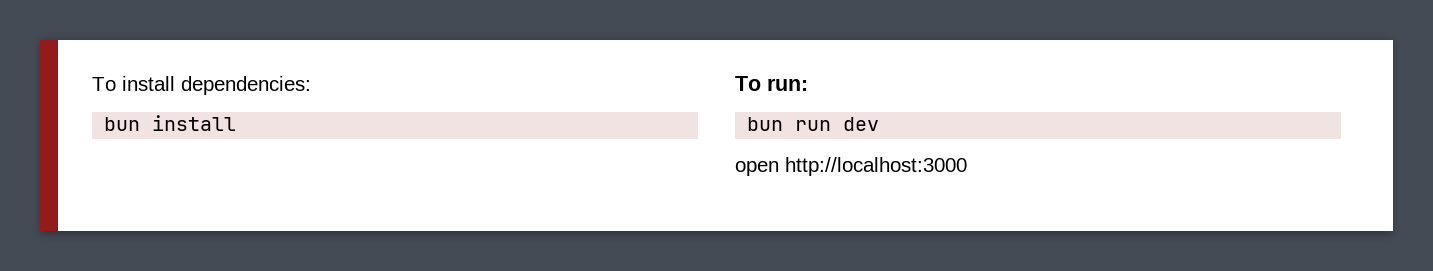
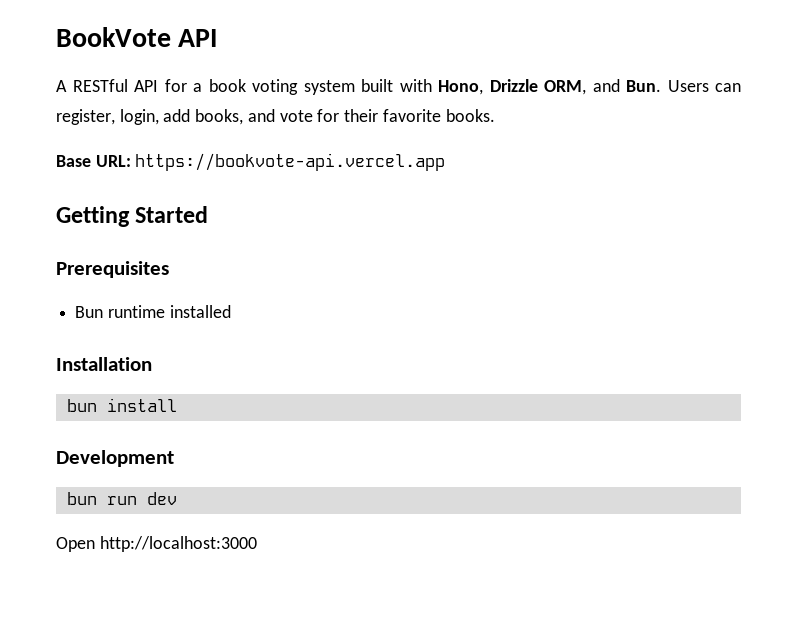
- To install dependencies:
+ BookVote API
+ A RESTful API for a book voting system built with Hono, Drizzle ORM, and Bun. Users can register, login, add books, and vote for their favorite books.
+ Base URL: https://bookvote-api.vercel.app
+ Getting Started
+ Prerequisites
+ Bun runtime installed
+ Installation
- To run:
+ Development
- open http://localhost:3000
+ Open http://localhost:3000

